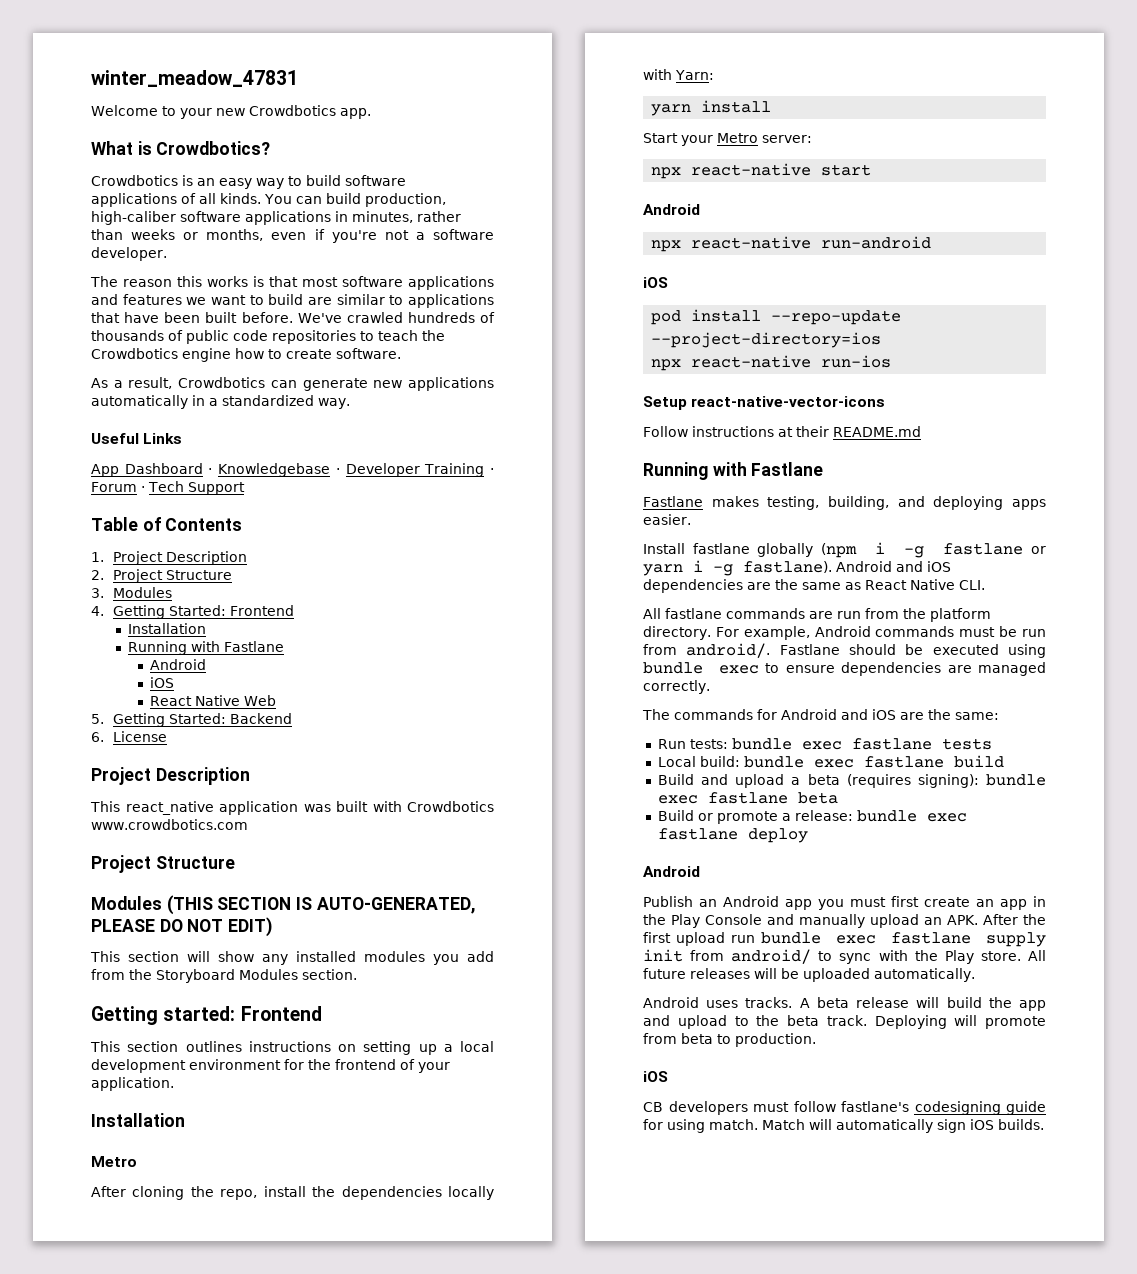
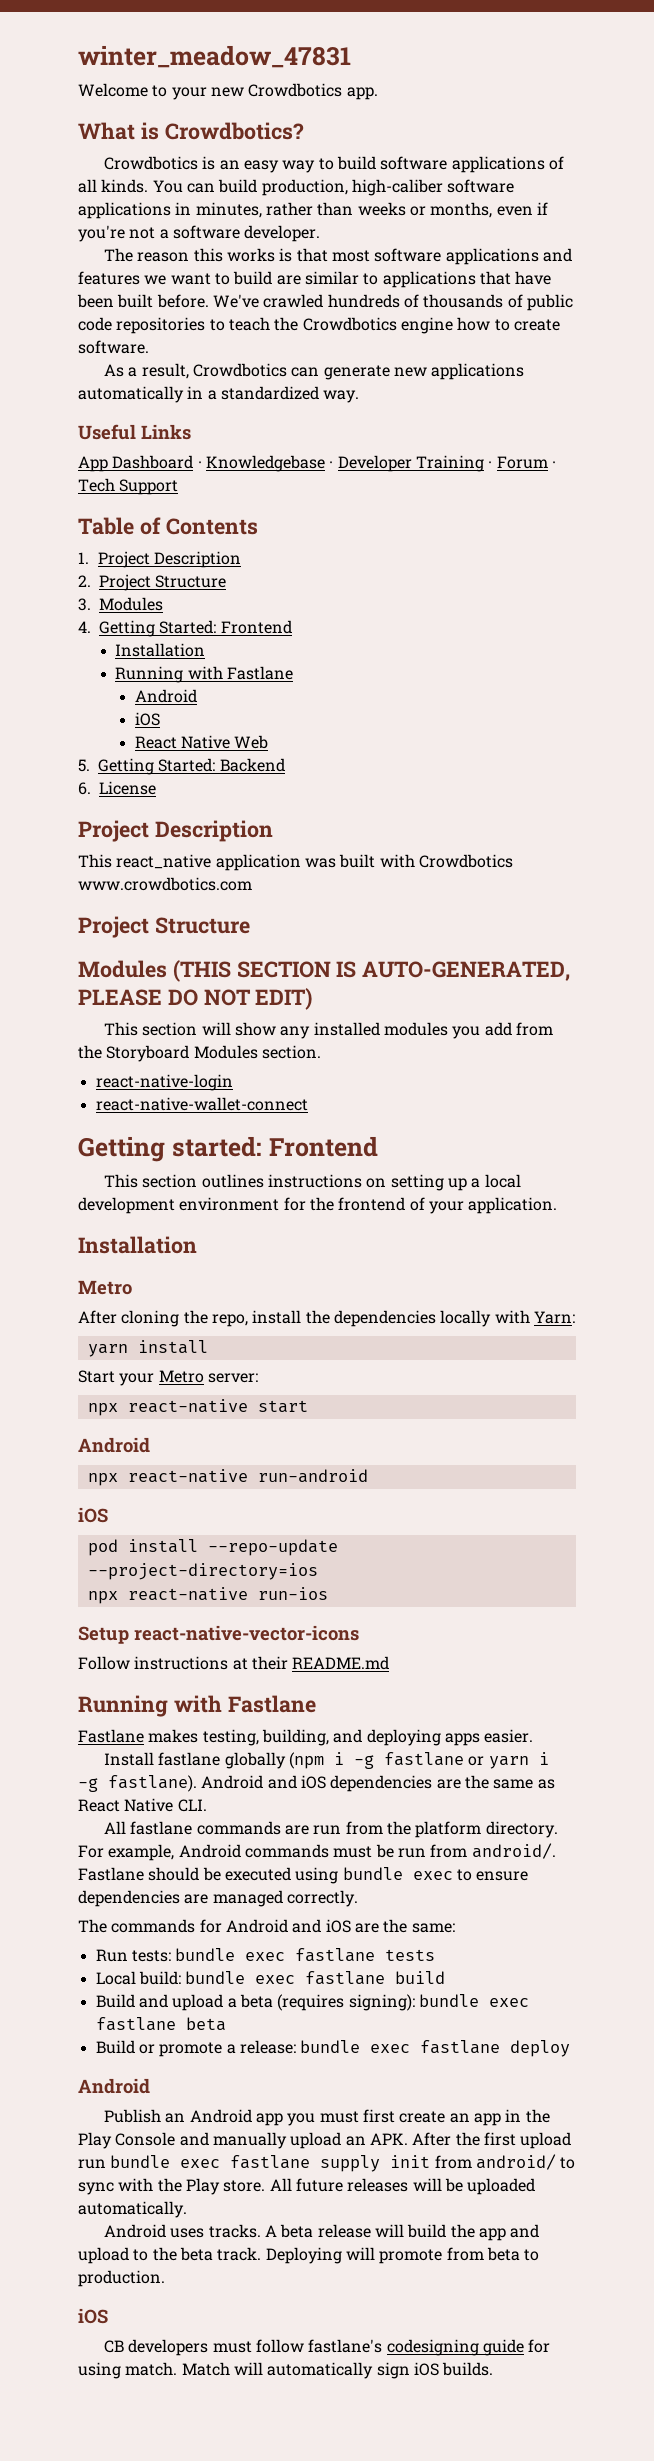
+ react-native-login
+ react-native-wallet-connect

